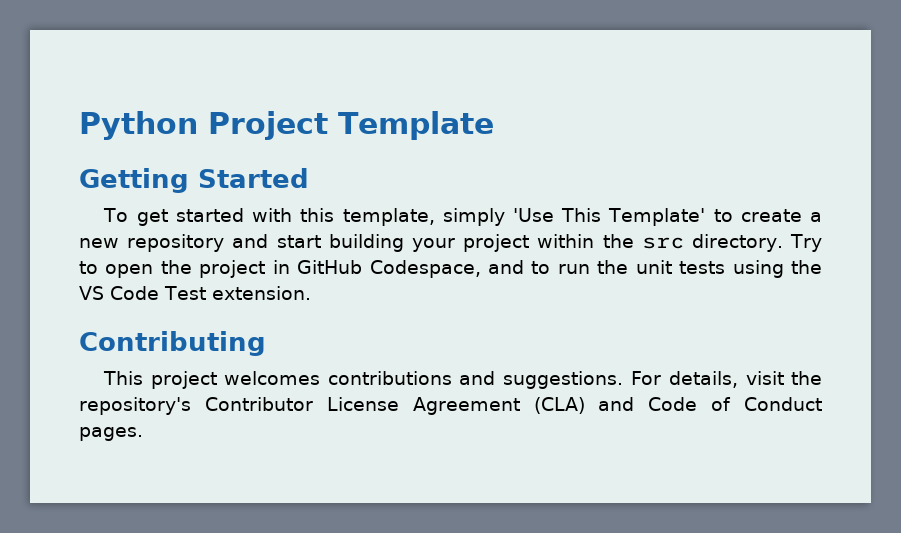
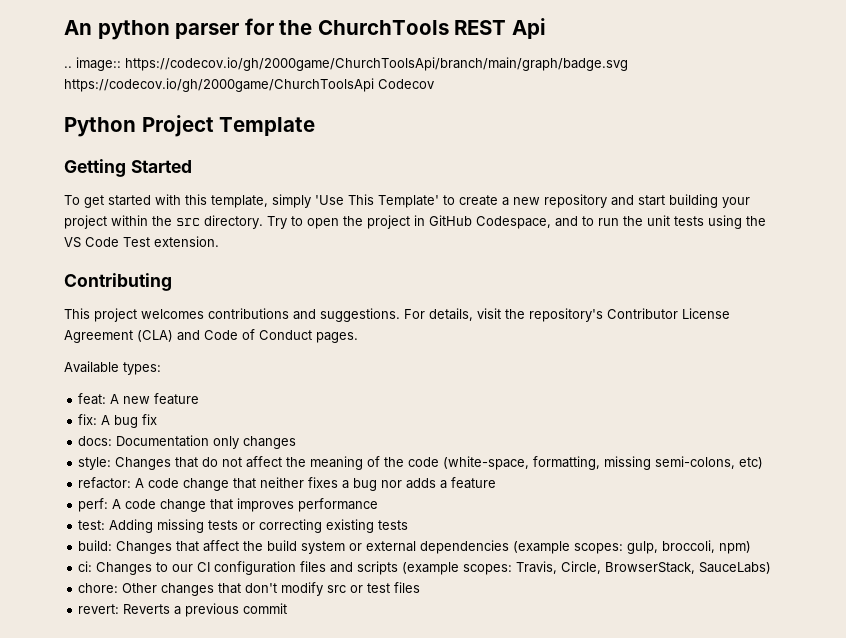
+ An python parser for the ChurchTools REST Api
+ .. image:: https://codecov.io/gh/2000game/ChurchToolsApi/branch/main/graph/badge.svg https://codecov.io/gh/2000game/ChurchToolsApi Codecov
+ Available types:
+ feat: A new feature
+ fix: A bug fix
+ docs: Documentation only changes
+ style: Changes that do not affect the meaning of the code (white-space, formatting, missing semi-colons, etc)
+ refactor: A code change that neither fixes a bug nor adds a feature
+ perf: A code change that improves performance
+ test: Adding missing tests or correcting existing tests
+ build: Changes that affect the build system or external dependencies (example scopes: gulp, broccoli, npm)
+ ci: Changes to our CI configuration files and scripts (example scopes: Travis, Circle, BrowserStack, SauceLabs)
+ chore: Other changes that don't modify src or test files
+ revert: Reverts a previous commit

